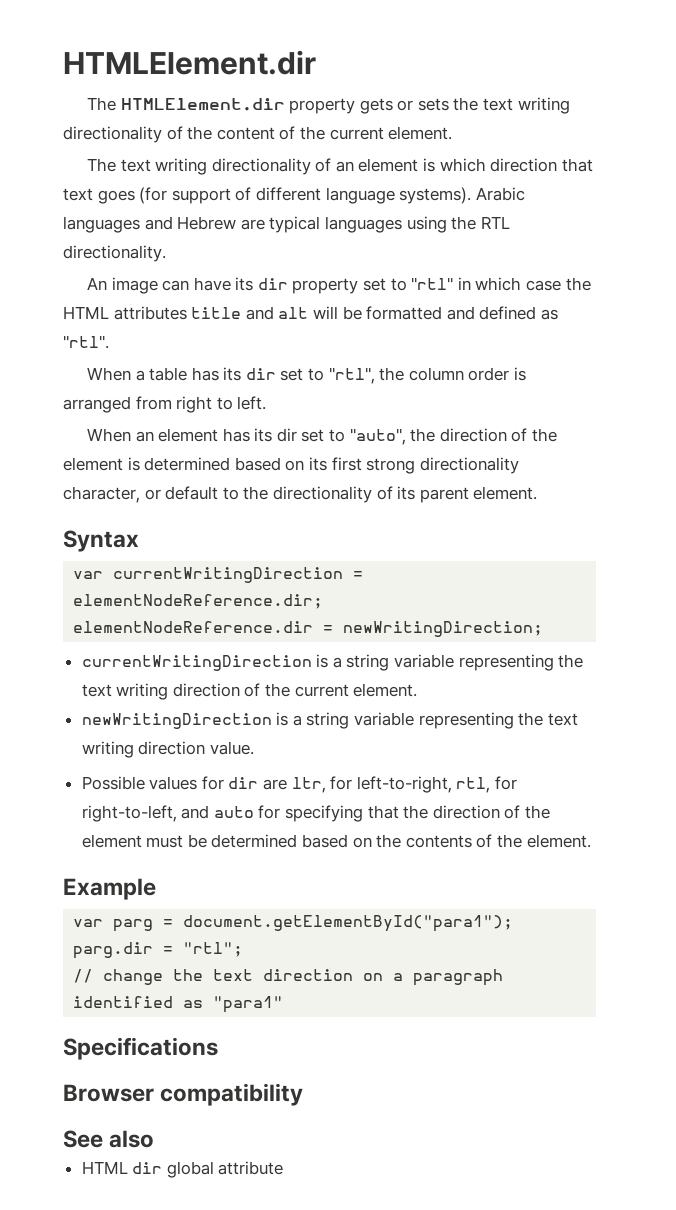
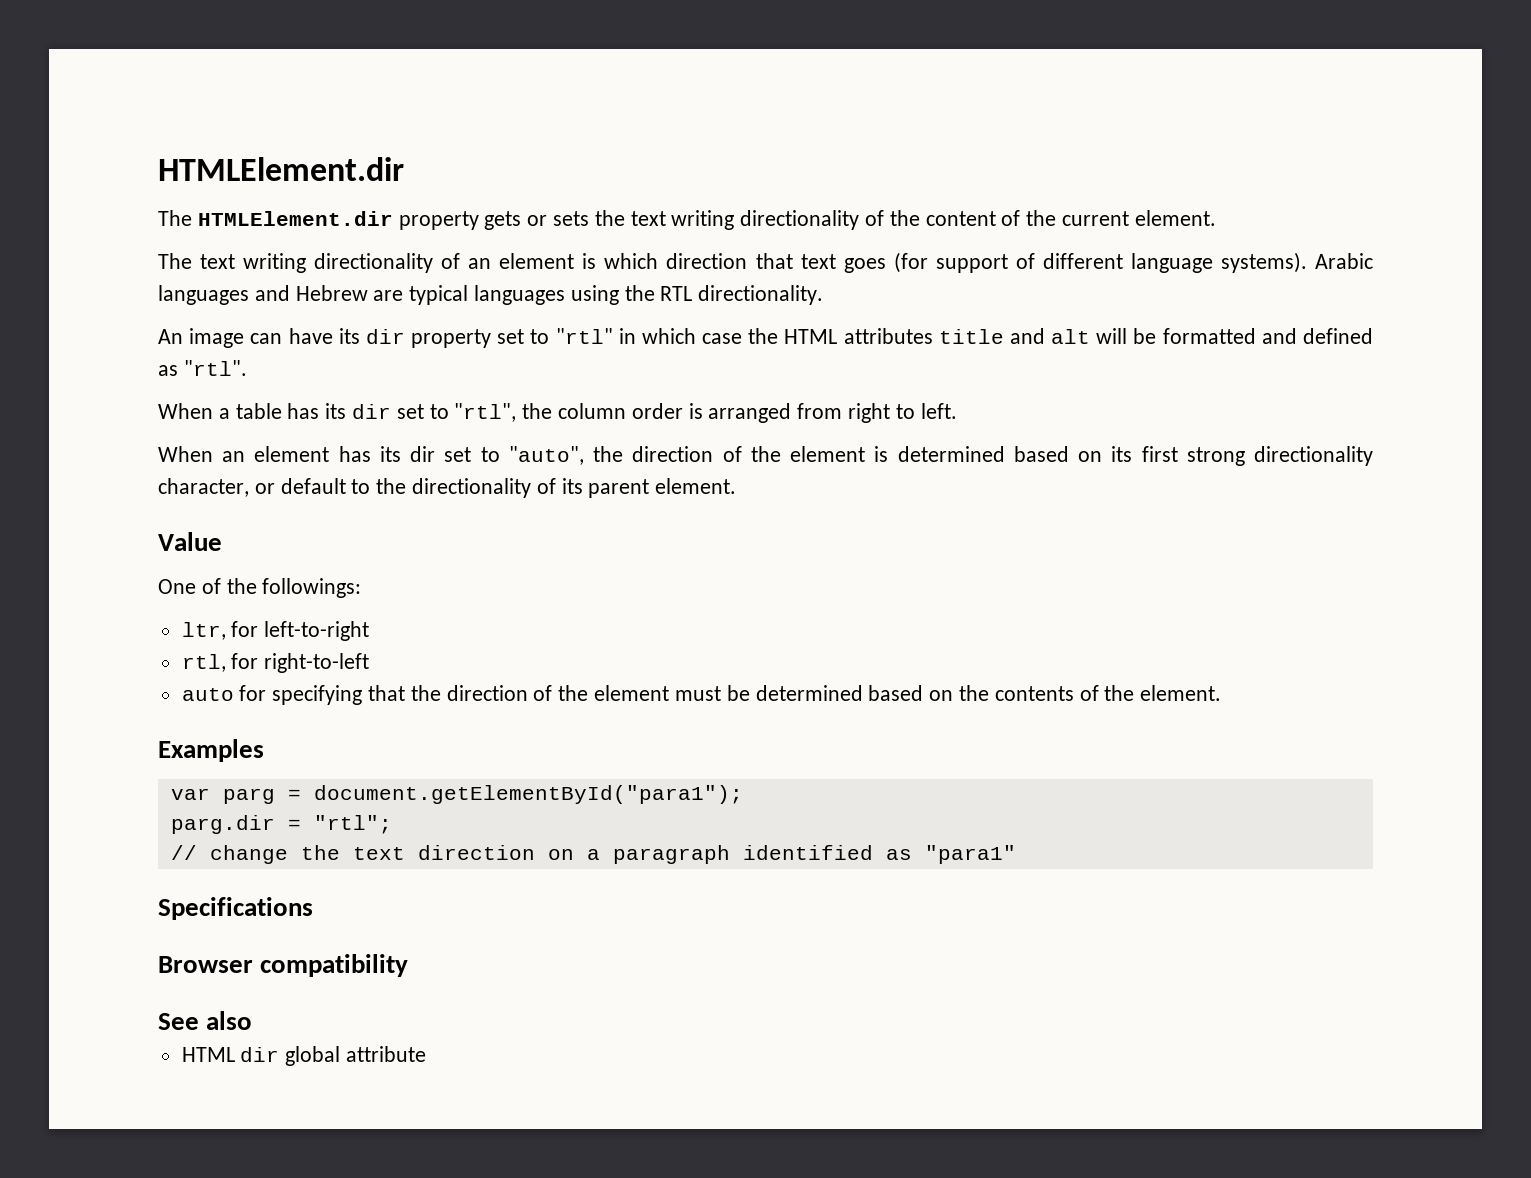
- Syntax
- var currentWritingDirection = elementNodeReference.dir;
- elementNodeReference.dir = newWritingDirection;
- currentWritingDirection is a string variable representing the text writing direction of the current element.
- newWritingDirection is a string variable representing the text writing direction value.
- Possible values for dir are ltr, for left-to-right, rtl, for right-to-left, and auto for specifying that the direction of the element must be determined based on the contents of the element.
+ Value
+ One of the followings:
+ ltr, for left-to-right
+ rtl, for right-to-left
+ auto for specifying that the direction of the element must be determined based on the contents of the element.
- Example
+ Examples

